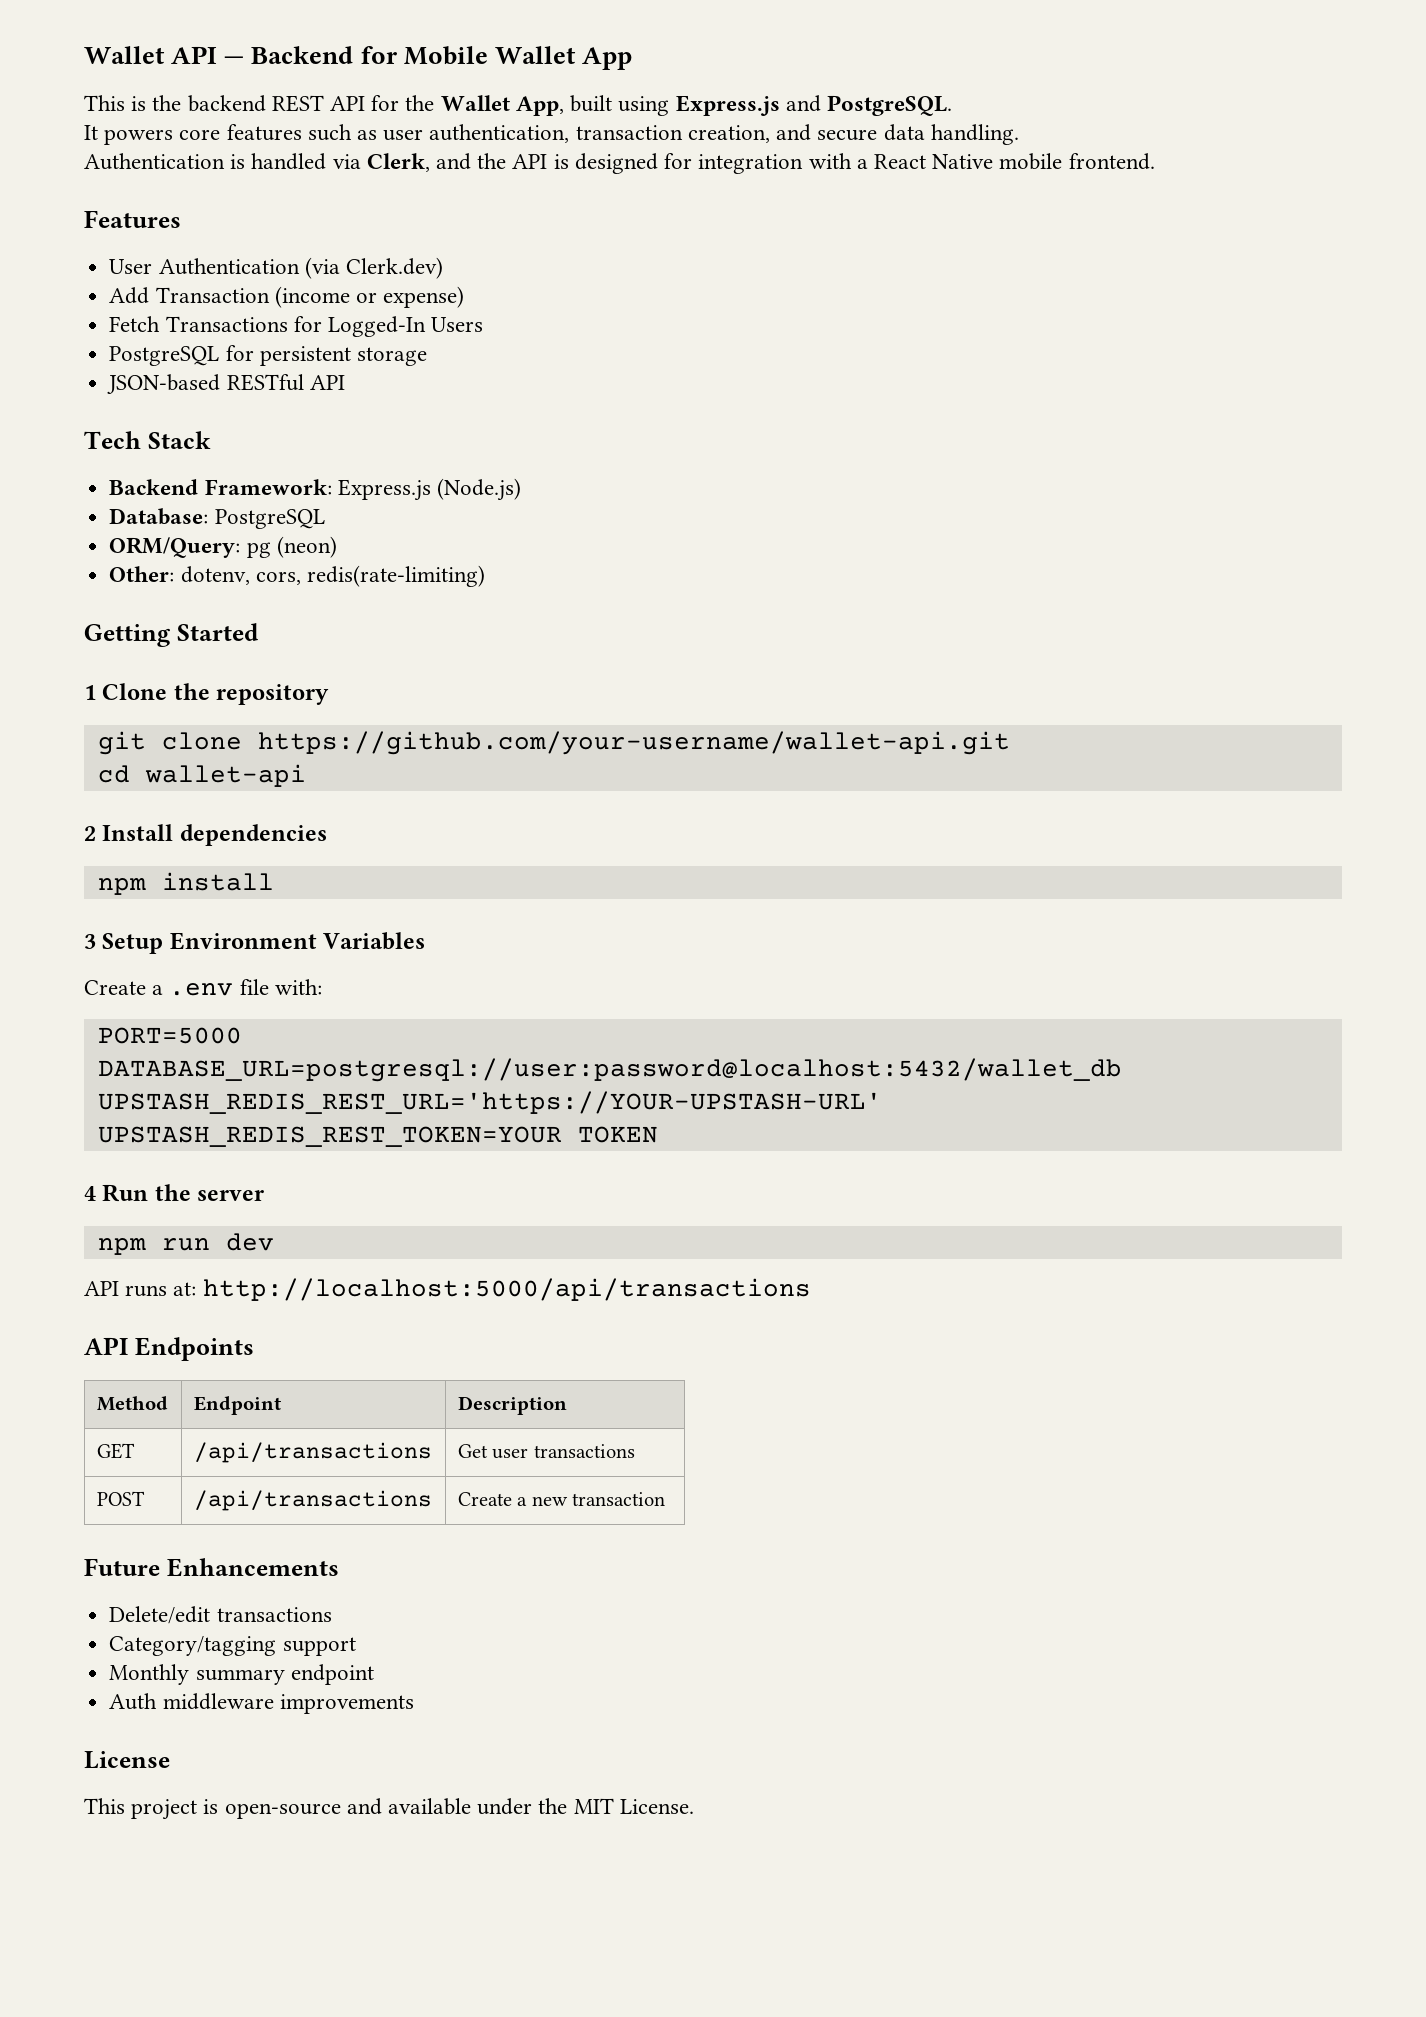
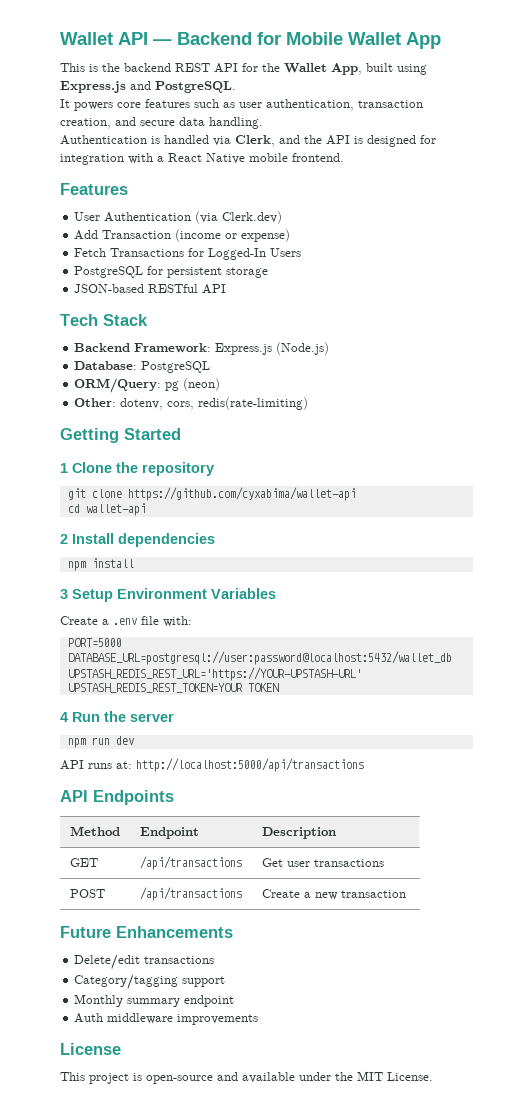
- git clone https://github.com/your-username/wallet-api.git
+ git clone https://github.com/cyxabima/wallet-api

